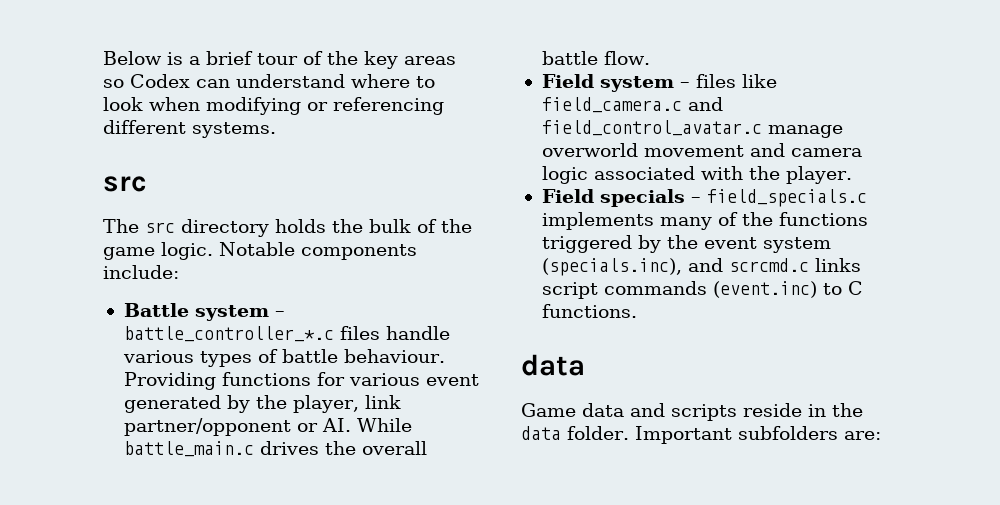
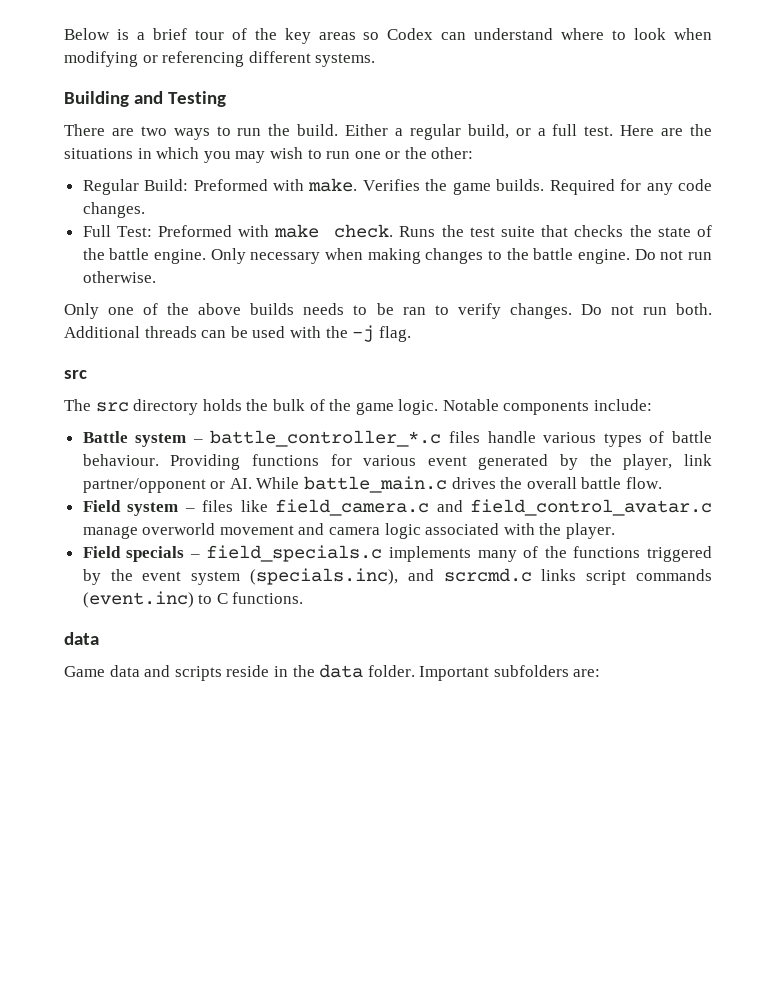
+ Building and Testing
+ There are two ways to run the build. Either a regular build, or a full test. Here are the situations in which you may wish to run one or the other:
+ Regular Build: Preformed with make. Verifies the game builds. Required for any code changes.
+ Full Test: Preformed with make check. Runs the test suite that checks the state of the battle engine. Only necessary when making changes to the battle engine. Do not run otherwise.
+ Only one of the above builds needs to be ran to verify changes. Do not run both. Additional threads can be used with the -j flag.

